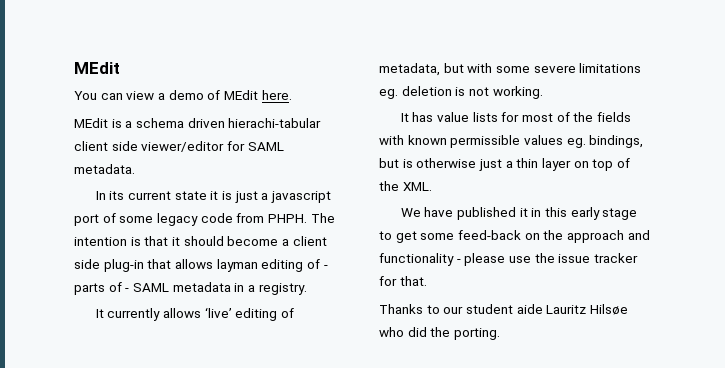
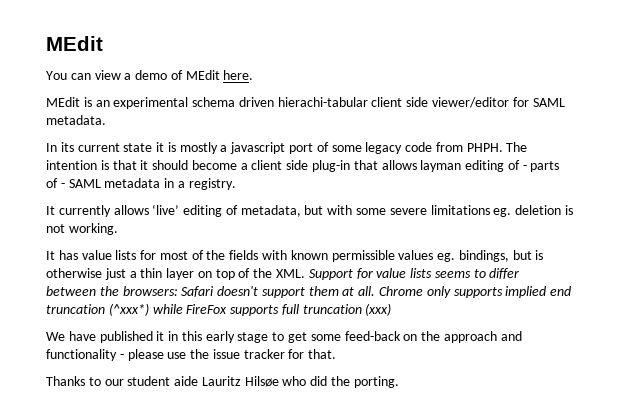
- MEdit is a schema driven hierachi-tabular client side viewer/editor for SAML metadata.
+ MEdit is an experimental schema driven hierachi-tabular client side viewer/editor for SAML metadata.
- In its current state it is just a javascript port of some legacy code from PHPH.
+ In its current state it is mostly a javascript port of some legacy code from PHPH.
- It has value lists for most of the fields with known permissible values eg. bindings, but is otherwise just a thin layer on top of the XML.
+ It has value lists for most of the fields with known permissible values eg. bindings, but is otherwise just a thin layer on top of the XML. Support for value lists seems to differ between the browsers: Safari doesn't support them at all. Chrome only supports implied end truncation (^xxx*) while FireFox supports full truncation (xxx)

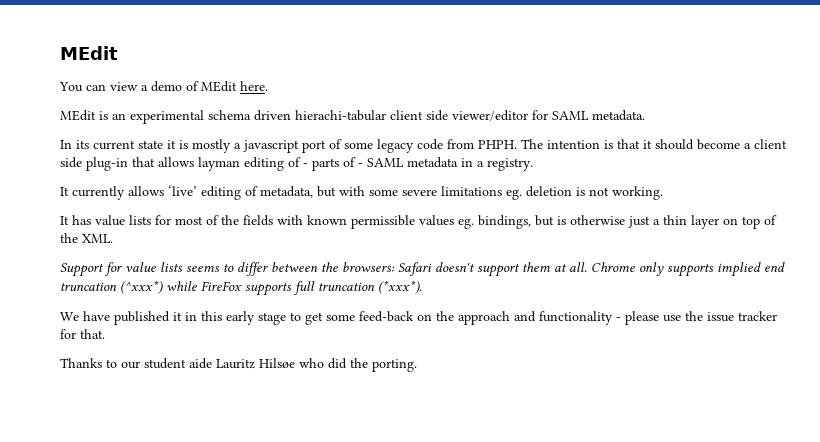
- It has value lists for most of the fields with known permissible values eg. bindings, but is otherwise just a thin layer on top of the XML. Support for value lists seems to differ between the browsers: Safari doesn't support them at all.
+ It has value lists for most of the fields with known permissible values eg. bindings, but is otherwise just a thin layer on top of the XML.
+ Support for value lists seems to differ between the browsers: Safari doesn't support them at all.
- Chrome only supports implied end truncation (^xxx*) while FireFox supports full truncation (xxx)
+ Chrome only supports implied end truncation (^xxx*) while FireFox supports full truncation (*xxx*).

